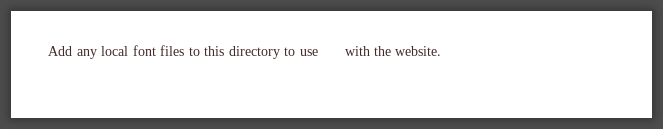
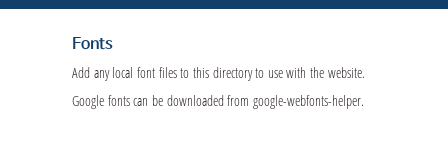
+ Fonts
+ Google fonts can be downloaded from google-webfonts-helper.

